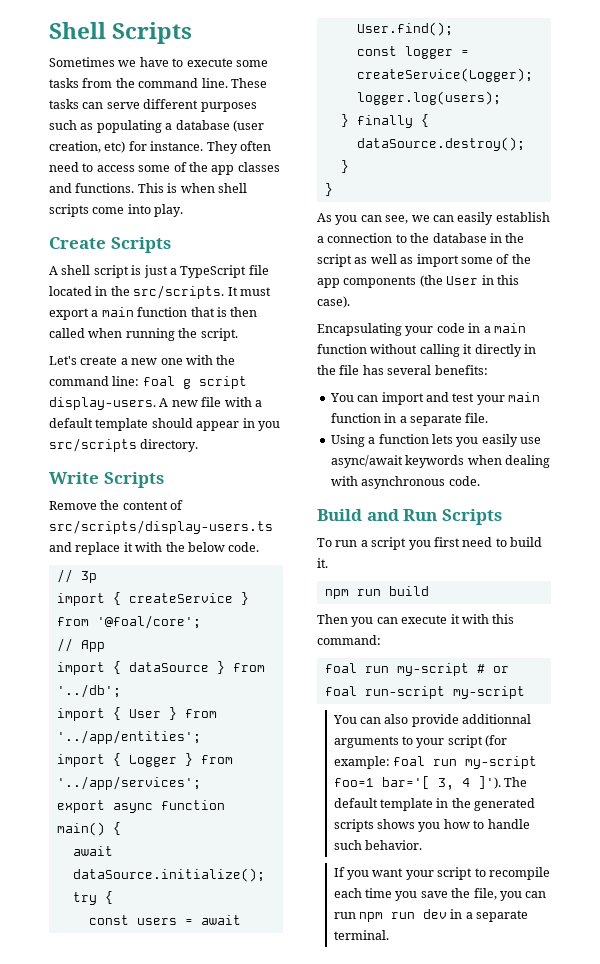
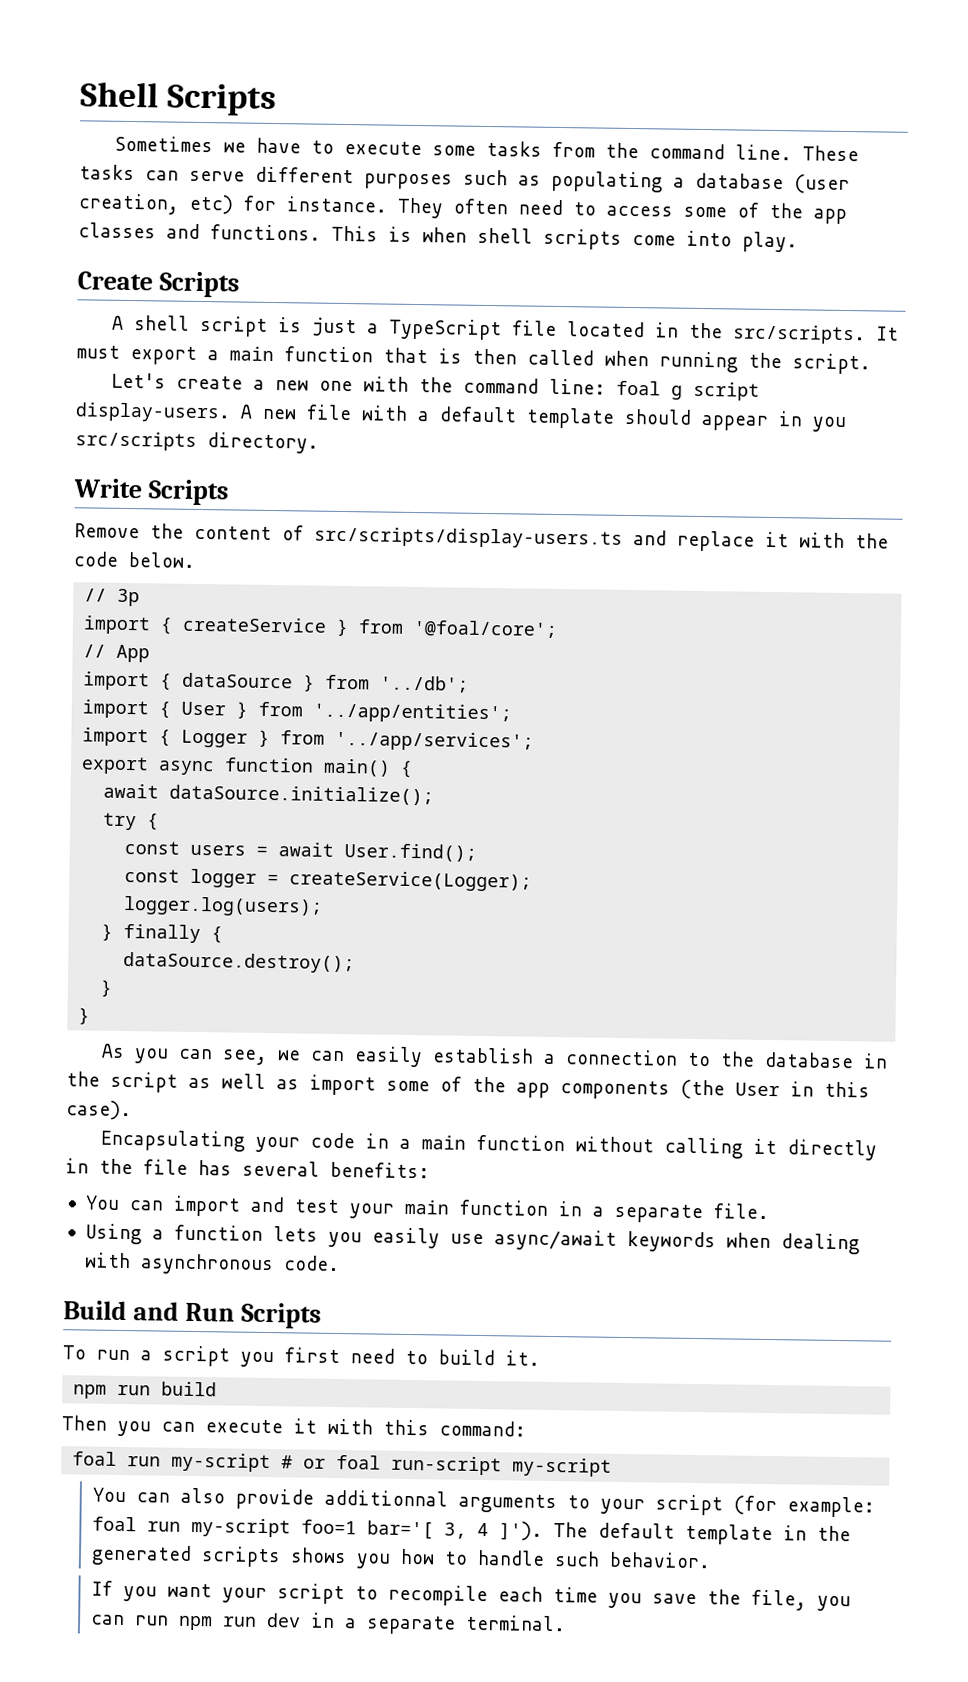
- Remove the content of src/scripts/display-users.ts and replace it with the below code.
+ Remove the content of src/scripts/display-users.ts and replace it with the code below.

